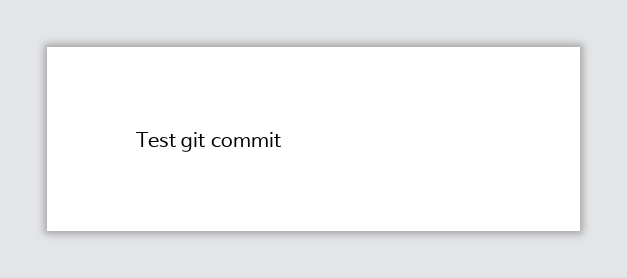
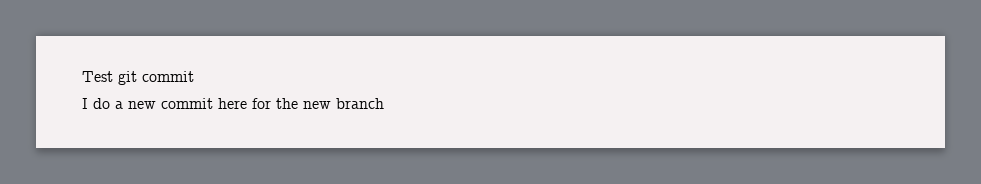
+ I do a new commit here for the new branch

